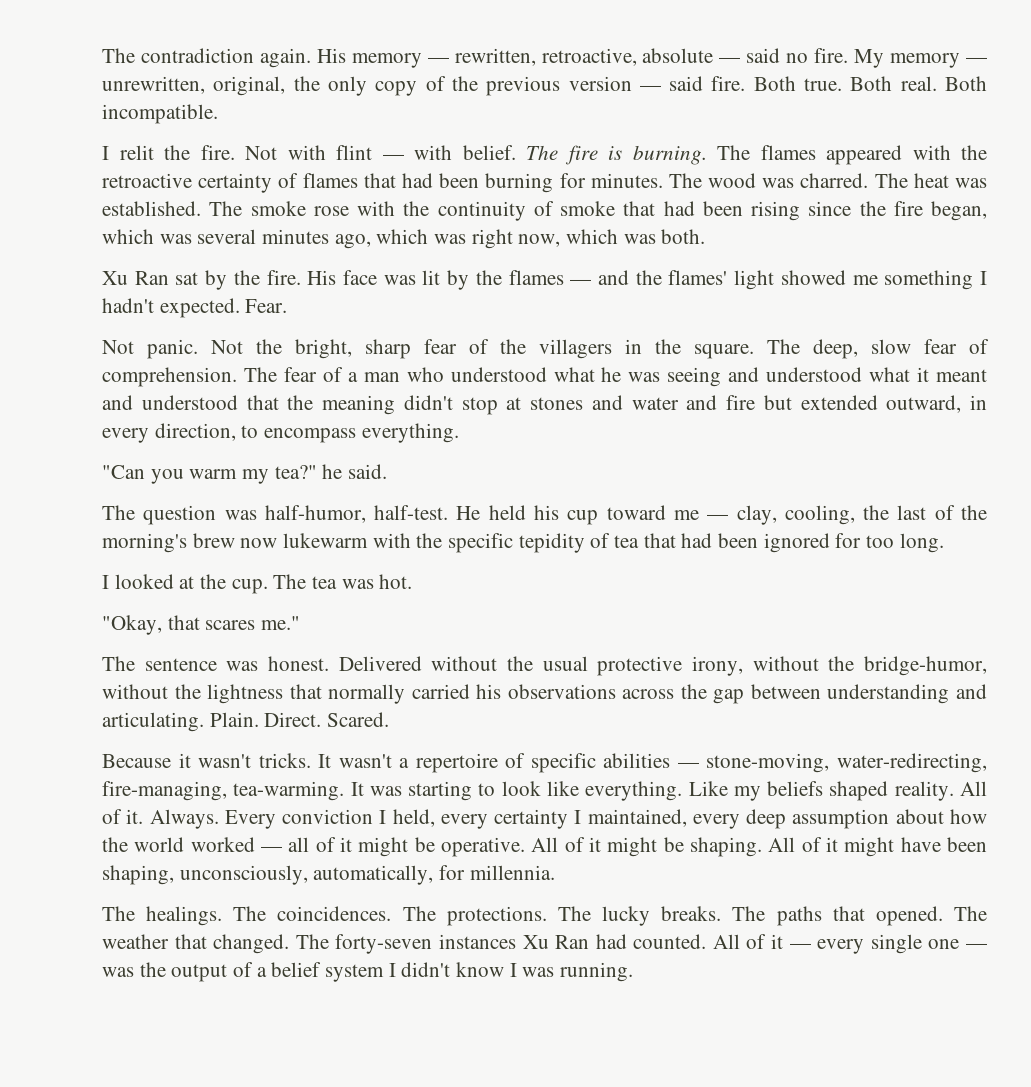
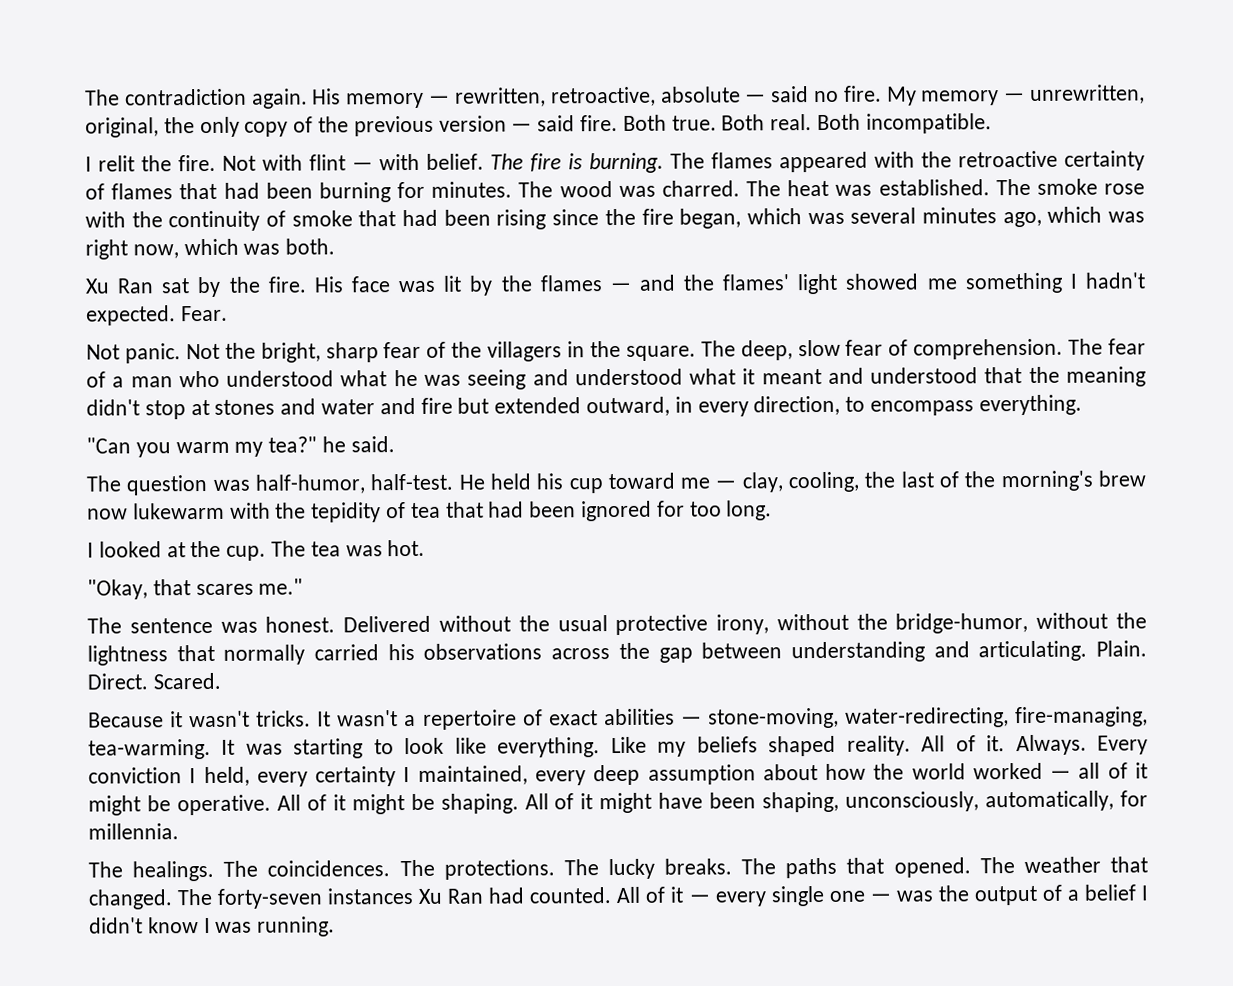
- He held his cup toward me — clay, cooling, the last of the morning's brew now lukewarm with the specific tepidity of tea that had been ignored for too long.
+ He held his cup toward me — clay, cooling, the last of the morning's brew now lukewarm with the tepidity of tea that had been ignored for too long.
- It wasn't a repertoire of specific abilities — stone-moving, water-redirecting, fire-managing, tea-warming.
+ It wasn't a repertoire of exact abilities — stone-moving, water-redirecting, fire-managing, tea-warming.
- All of it — every single one — was the output of a belief system I didn't know I was running.
+ All of it — every single one — was the output of a belief I didn't know I was running.

